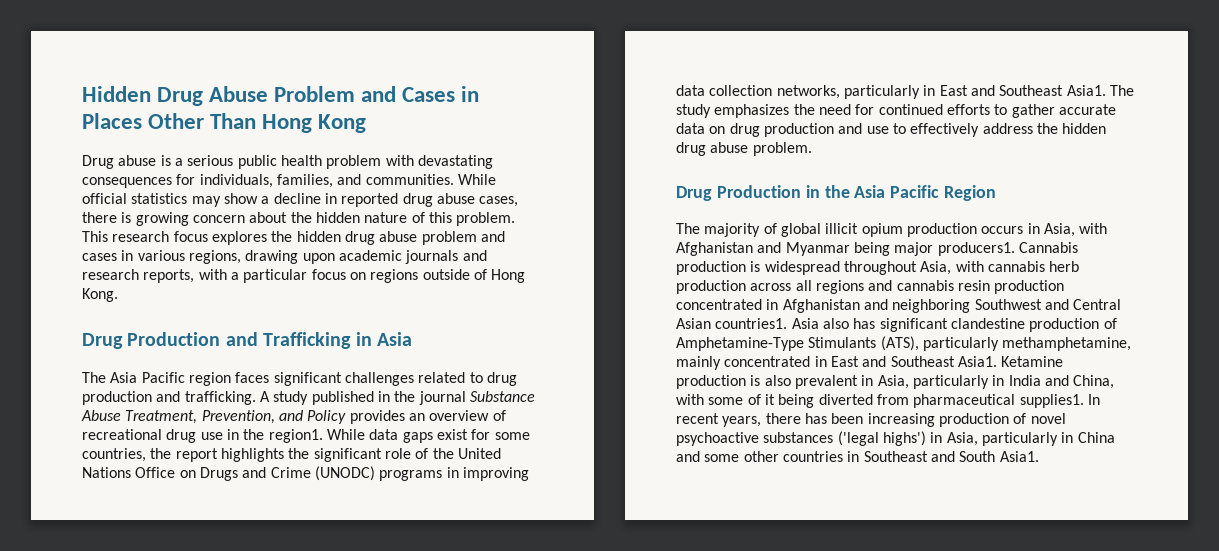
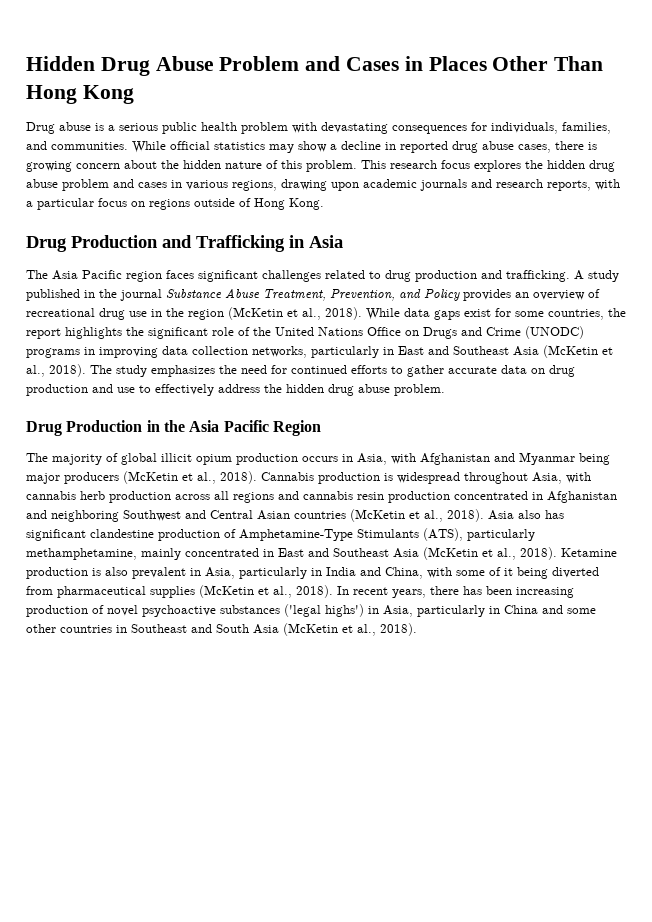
- A study published in the journal Substance Abuse Treatment, Prevention, and Policy provides an overview of recreational drug use in the region1.
+ A study published in the journal Substance Abuse Treatment, Prevention, and Policy provides an overview of recreational drug use in the region (McKetin et al., 2018).
- While data gaps exist for some countries, the report highlights the significant role of the United Nations Office on Drugs and Crime (UNODC) programs in improving data collection networks, particularly in East and Southeast Asia1.
+ While data gaps exist for some countries, the report highlights the significant role of the United Nations Office on Drugs and Crime (UNODC) programs in improving data collection networks, particularly in East and Southeast Asia (McKetin et al., 2018).
- The majority of global illicit opium production occurs in Asia, with Afghanistan and Myanmar being major producers1.
+ The majority of global illicit opium production occurs in Asia, with Afghanistan and Myanmar being major producers (McKetin et al., 2018).
- Cannabis production is widespread throughout Asia, with cannabis herb production across all regions and cannabis resin production concentrated in Afghanistan and neighboring Southwest and Central Asian countries1.
+ Cannabis production is widespread throughout Asia, with cannabis herb production across all regions and cannabis resin production concentrated in Afghanistan and neighboring Southwest and Central Asian countries (McKetin et al., 2018).
- Asia also has significant clandestine production of Amphetamine-Type Stimulants (ATS), particularly methamphetamine, mainly concentrated in East and Southeast Asia1.
+ Asia also has significant clandestine production of Amphetamine-Type Stimulants (ATS), particularly methamphetamine, mainly concentrated in East and Southeast Asia (McKetin et al., 2018).
- Ketamine production is also prevalent in Asia, particularly in India and China, with some of it being diverted from pharmaceutical supplies1.
+ Ketamine production is also prevalent in Asia, particularly in India and China, with some of it being diverted from pharmaceutical supplies (McKetin et al., 2018).
- In recent years, there has been increasing production of novel psychoactive substances ('legal highs') in Asia, particularly in China and some other countries in Southeast and South Asia1.
+ In recent years, there has been increasing production of novel psychoactive substances ('legal highs') in Asia, particularly in China and some other countries in Southeast and South Asia (McKetin et al., 2018).

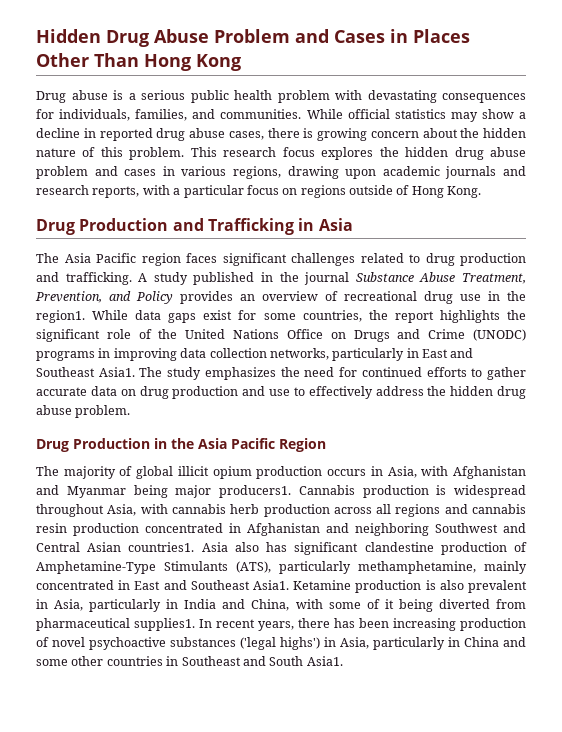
- A study published in the journal Substance Abuse Treatment, Prevention, and Policy provides an overview of recreational drug use in the region (McKetin et al., 2018).
+ A study published in the journal Substance Abuse Treatment, Prevention, and Policy provides an overview of recreational drug use in the region1.
- While data gaps exist for some countries, the report highlights the significant role of the United Nations Office on Drugs and Crime (UNODC) programs in improving data collection networks, particularly in East and Southeast Asia (McKetin et al., 2018).
+ While data gaps exist for some countries, the report highlights the significant role of the United Nations Office on Drugs and Crime (UNODC) programs in improving data collection networks, particularly in East and Southeast Asia1.
- The majority of global illicit opium production occurs in Asia, with Afghanistan and Myanmar being major producers (McKetin et al., 2018).
+ The majority of global illicit opium production occurs in Asia, with Afghanistan and Myanmar being major producers1.
- Cannabis production is widespread throughout Asia, with cannabis herb production across all regions and cannabis resin production concentrated in Afghanistan and neighboring Southwest and Central Asian countries (McKetin et al., 2018).
+ Cannabis production is widespread throughout Asia, with cannabis herb production across all regions and cannabis resin production concentrated in Afghanistan and neighboring Southwest and Central Asian countries1.
- Asia also has significant clandestine production of Amphetamine-Type Stimulants (ATS), particularly methamphetamine, mainly concentrated in East and Southeast Asia (McKetin et al., 2018).
+ Asia also has significant clandestine production of Amphetamine-Type Stimulants (ATS), particularly methamphetamine, mainly concentrated in East and Southeast Asia1.
- Ketamine production is also prevalent in Asia, particularly in India and China, with some of it being diverted from pharmaceutical supplies (McKetin et al., 2018).
+ Ketamine production is also prevalent in Asia, particularly in India and China, with some of it being diverted from pharmaceutical supplies1.
- In recent years, there has been increasing production of novel psychoactive substances ('legal highs') in Asia, particularly in China and some other countries in Southeast and South Asia (McKetin et al., 2018).
+ In recent years, there has been increasing production of novel psychoactive substances ('legal highs') in Asia, particularly in China and some other countries in Southeast and South Asia1.

